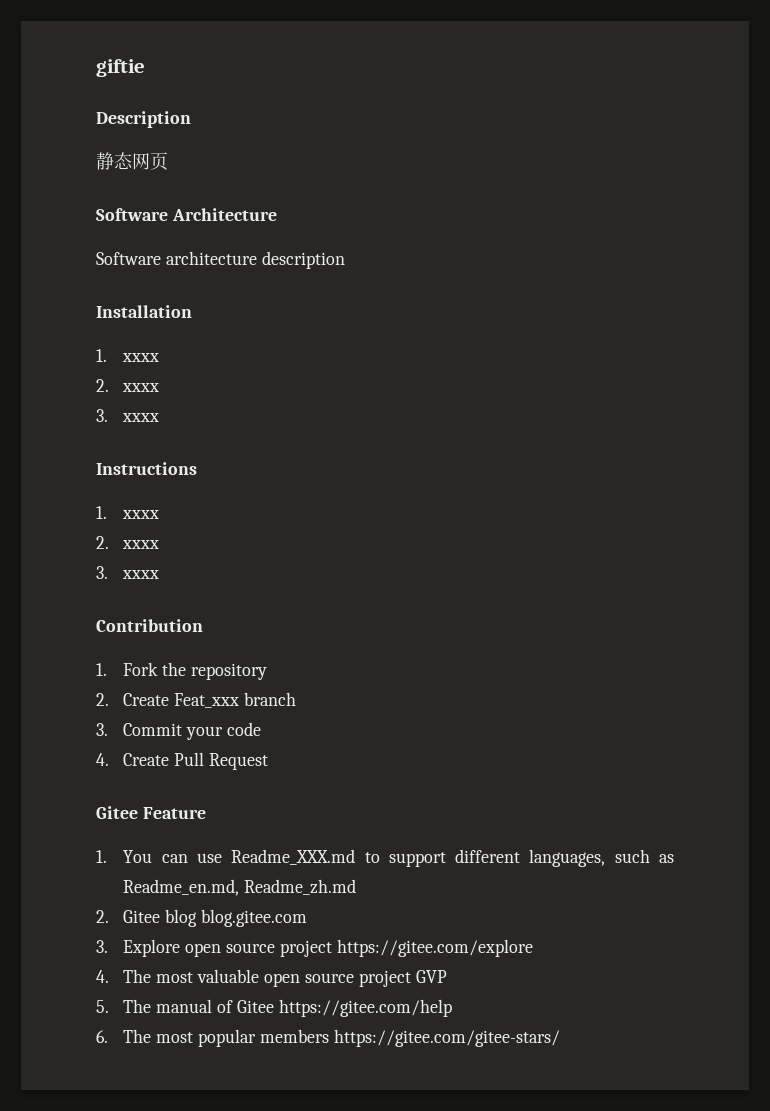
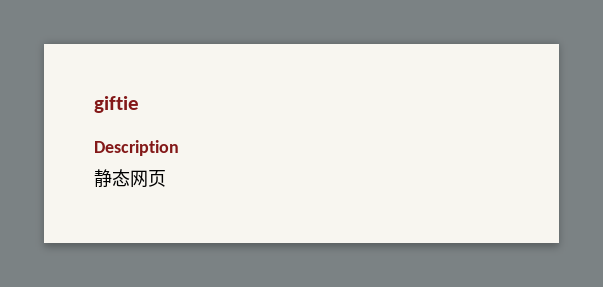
- Software Architecture
- Software architecture description
- Installation
- 1. xxxx
- 2. xxxx
- 3. xxxx
- Instructions
- 1. xxxx
- 2. xxxx
- 3. xxxx
- Contribution
- 1. Fork the repository
- 2. Create Feat_xxx branch
- 3. Commit your code
- 4. Create Pull Request
- Gitee Feature
- 1. You can use Readme_XXX.md to support different languages, such as Readme_en.md, Readme_zh.md
- 2. Gitee blog blog.gitee.com
- 3. Explore open source project https://gitee.com/explore
- 4. The most valuable open source project GVP
- 5. The manual of Gitee https://gitee.com/help
- 6. The most popular members https://gitee.com/gitee-stars/

